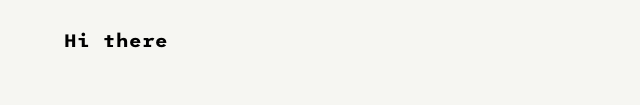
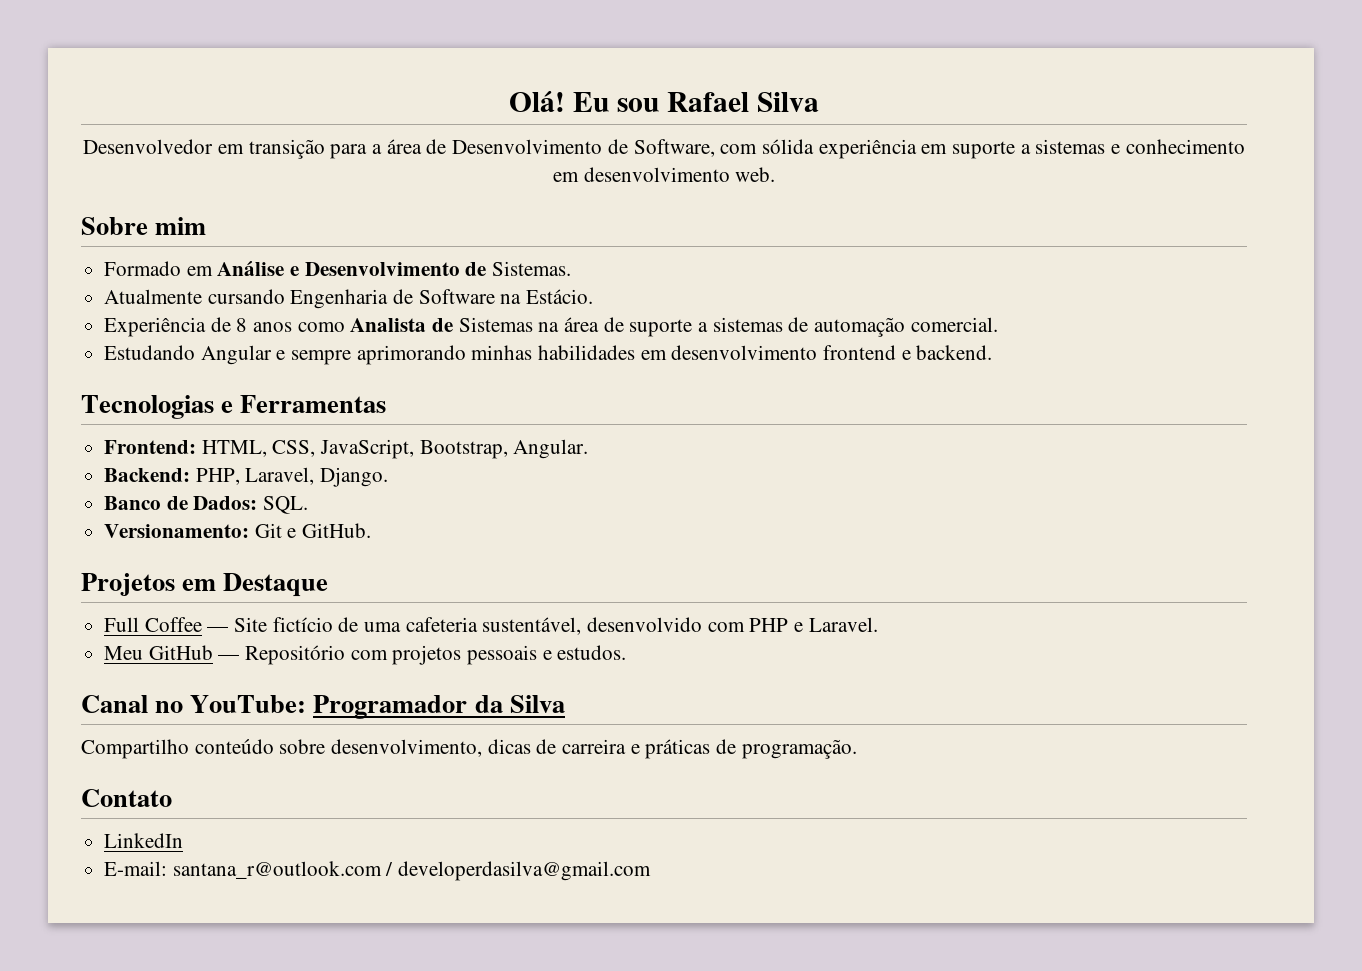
- Hi there
+ Olá! Eu sou Rafael Silva
+ Desenvolvedor em transição para a área de Desenvolvimento de Software, com sólida experiência em suporte a sistemas e conhecimento em desenvolvimento web.
+ Sobre mim
+ Formado em Análise e Desenvolvimento de Sistemas.
+ Atualmente cursando Engenharia de Software na Estácio.
+ Experiência de 8 anos como Analista de Sistemas na área de suporte a sistemas de automação comercial.
+ Estudando Angular e sempre aprimorando minhas habilidades em desenvolvimento frontend e backend.
+ Tecnologias e Ferramentas
+ Frontend: HTML, CSS, JavaScript, Bootstrap, Angular.
+ Backend: PHP, Laravel, Django.
+ Banco de Dados: SQL.
+ Versionamento: Git e GitHub.
+ Projetos em Destaque
+ Full Coffee — Site fictício de uma cafeteria sustentável, desenvolvido com PHP e Laravel.
+ Meu GitHub — Repositório com projetos pessoais e estudos.
+ Canal no YouTube: Programador da Silva
+ Compartilho conteúdo sobre desenvolvimento, dicas de carreira e práticas de programação.
+ Contato
+ LinkedIn
+ E-mail: santana_r@outlook.com / developerdasilva@gmail.com

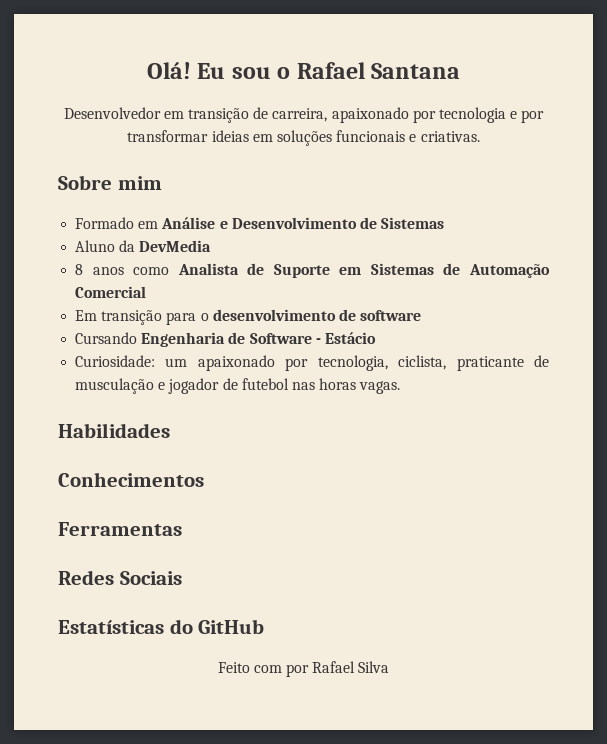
- Eu sou Rafael Silva
+ Eu sou o Rafael Santana
- Desenvolvedor em transição para a área de Desenvolvimento de Software, com sólida experiência em suporte a sistemas e conhecimento em desenvolvimento web.
+ Desenvolvedor em transição de carreira, apaixonado por tecnologia e por transformar ideias em soluções funcionais e criativas.
- Formado em Análise e Desenvolvimento de Sistemas.
- Atualmente cursando Engenharia de Software na Estácio.
- Experiência de 8 anos como Analista de Sistemas na área de suporte a sistemas de automação comercial.
- Estudando Angular e sempre aprimorando minhas habilidades em desenvolvimento frontend e backend.
- Tecnologias e Ferramentas
- Frontend: HTML, CSS, JavaScript, Bootstrap, Angular.
- Backend: PHP, Laravel, Django.
- Banco de Dados: SQL.
- Versionamento: Git e GitHub.
- Projetos em Destaque
- Full Coffee — Site fictício de uma cafeteria sustentável, desenvolvido com PHP e Laravel.
- Meu GitHub — Repositório com projetos pessoais e estudos.
- Canal no YouTube: Programador da Silva
- Compartilho conteúdo sobre desenvolvimento, dicas de carreira e práticas de programação.
- Contato
- LinkedIn
- E-mail: santana_r@outlook.com / developerdasilva@gmail.com
+ Formado em Análise e Desenvolvimento de Sistemas
+ Aluno da DevMedia
+ 8 anos como Analista de Suporte em Sistemas de Automação Comercial
+ Em transição para o desenvolvimento de software
+ Cursando Engenharia de Software - Estácio
+ Curiosidade: um apaixonado por tecnologia, ciclista, praticante de musculação e jogador de futebol nas horas vagas.
+ Habilidades
+ Conhecimentos
+ Ferramentas
+ Redes Sociais
+ Estatísticas do GitHub
+ Feito com por Rafael Silva

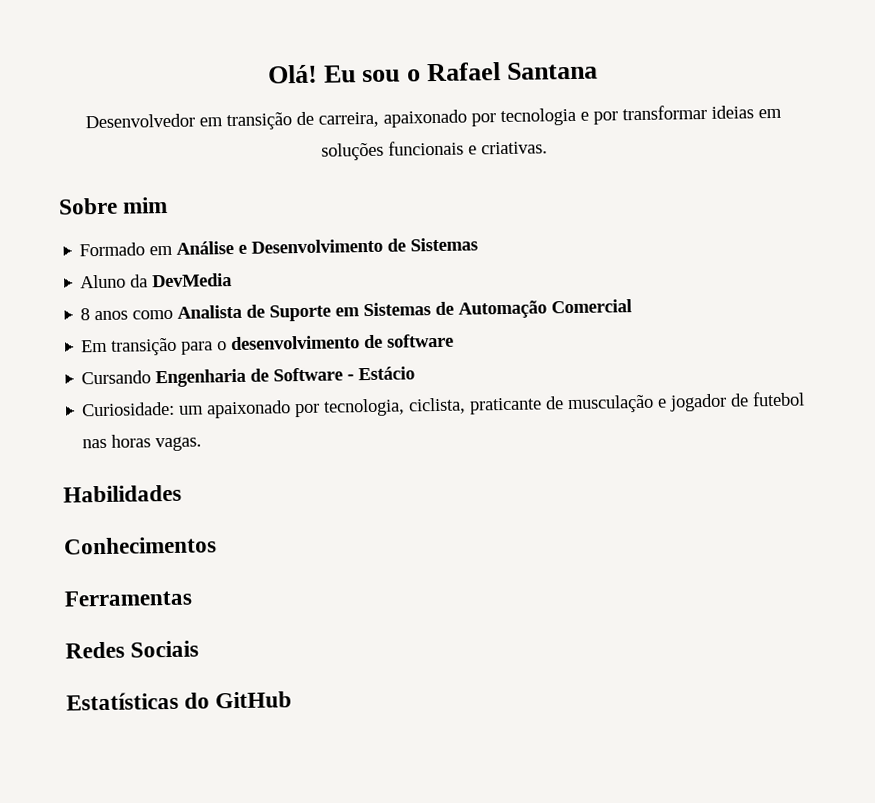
- Feito com por Rafael Silva

